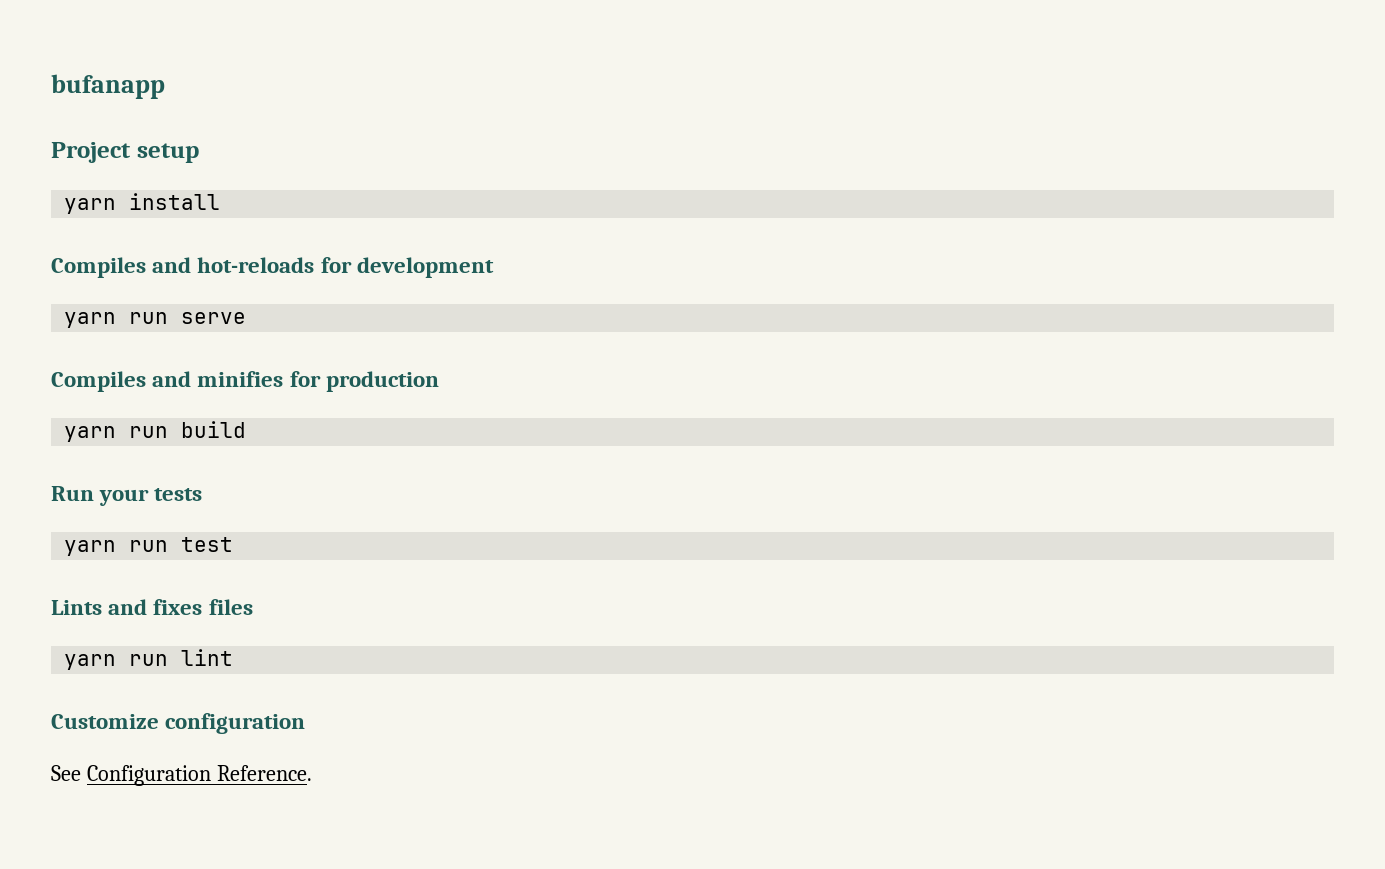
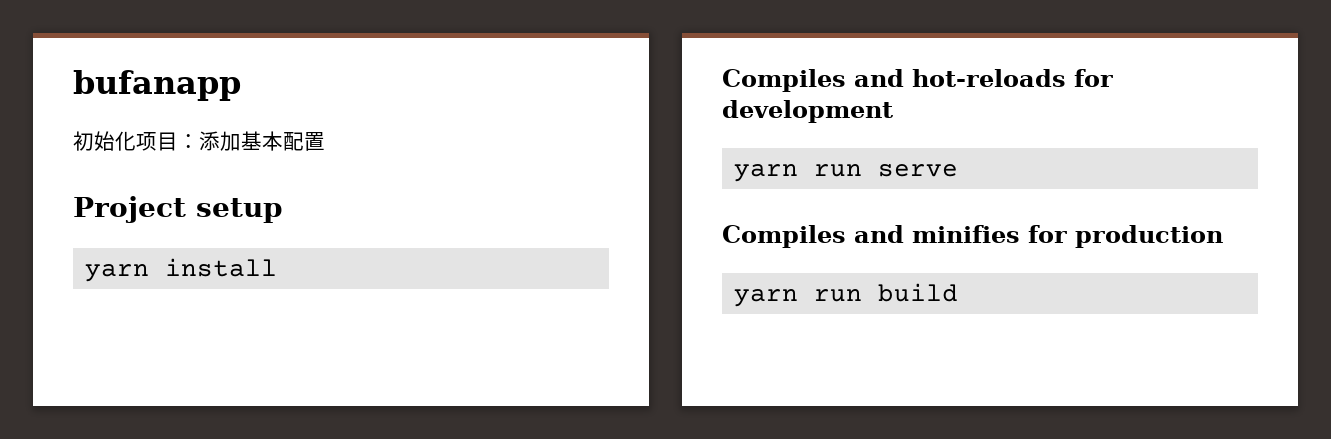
+ 初始化项目：添加基本配置
- Run your tests
- yarn run test
- Lints and fixes files
- yarn run lint
- Customize configuration
- See Configuration Reference.

